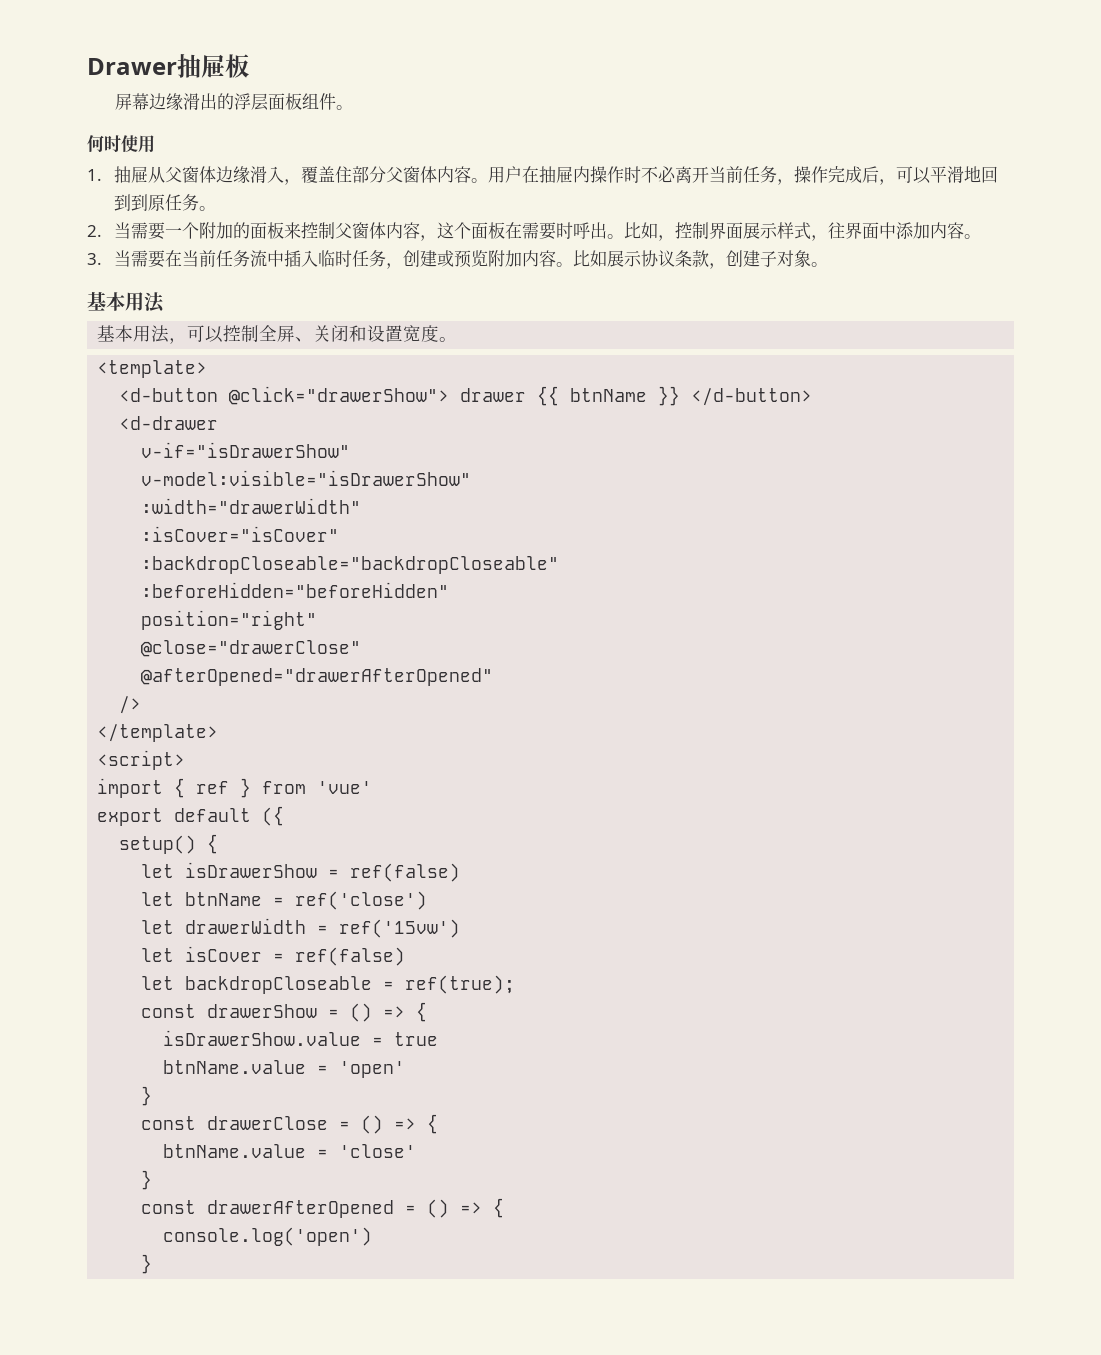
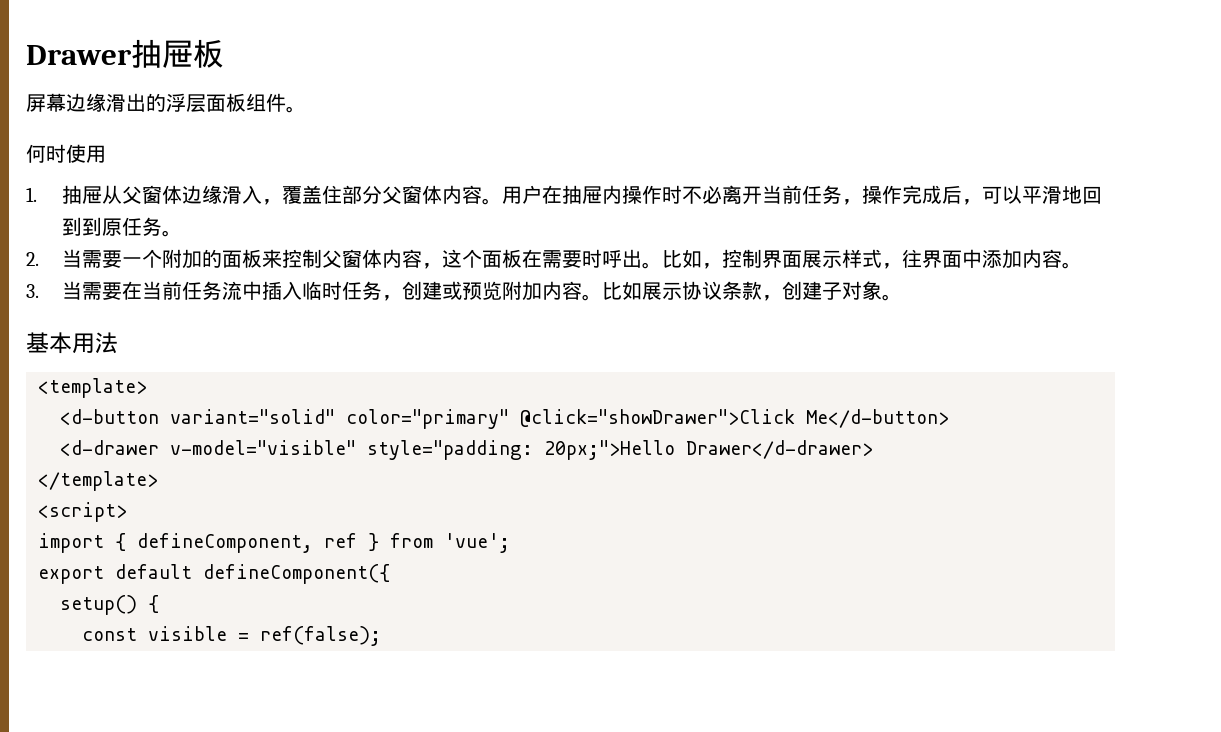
- 基本用法，可以控制全屏、关闭和设置宽度。
  <template>
- <d-button @click="drawerShow"> drawer {{ btnName }} </d-button>
- <d-drawer
- v-if="isDrawerShow"
- v-model:visible="isDrawerShow"
- :width="drawerWidth"
- :isCover="isCover"
- :backdropCloseable="backdropCloseable"
- :beforeHidden="beforeHidden"
- position="right"
- @close="drawerClose"
- @afterOpened="drawerAfterOpened"
- />
+ <d-button variant="solid" color="primary" @click="showDrawer">Click Me</d-button>
+ <d-drawer v-model="visible" style="padding: 20px;">Hello Drawer</d-drawer>
- import { ref } from 'vue'
+ import { defineComponent, ref } from 'vue';
- export default ({
+ export default defineComponent({
- let isDrawerShow = ref(false)
- let btnName = ref('close')
- let drawerWidth = ref('15vw')
- let isCover = ref(false)
- let backdropCloseable = ref(true);
- const drawerShow = () => {
- isDrawerShow.value = true
- btnName.value = 'open'
- }
- const drawerClose = () => {
- btnName.value = 'close'
- }
- const drawerAfterOpened = () => {
- console.log('open')
- }
+ const visible = ref(false);

